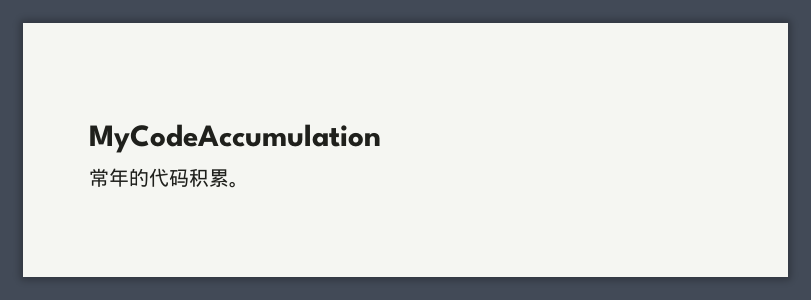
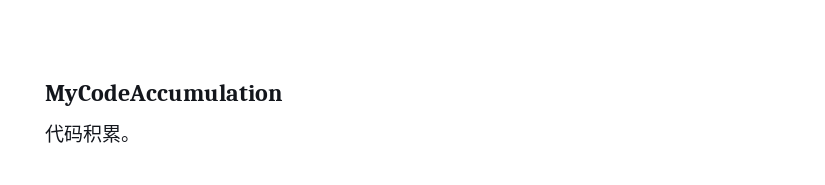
- 常年的代码积累。
+ 代码积累。

